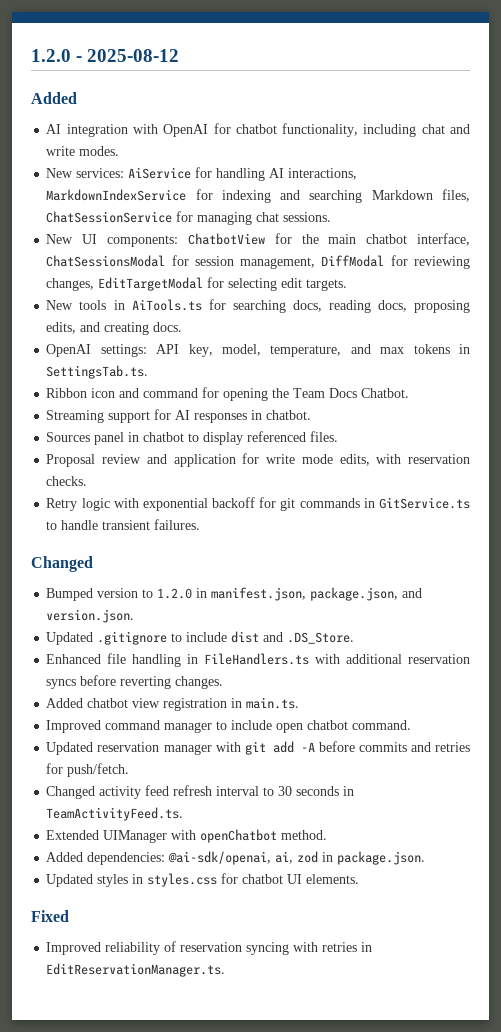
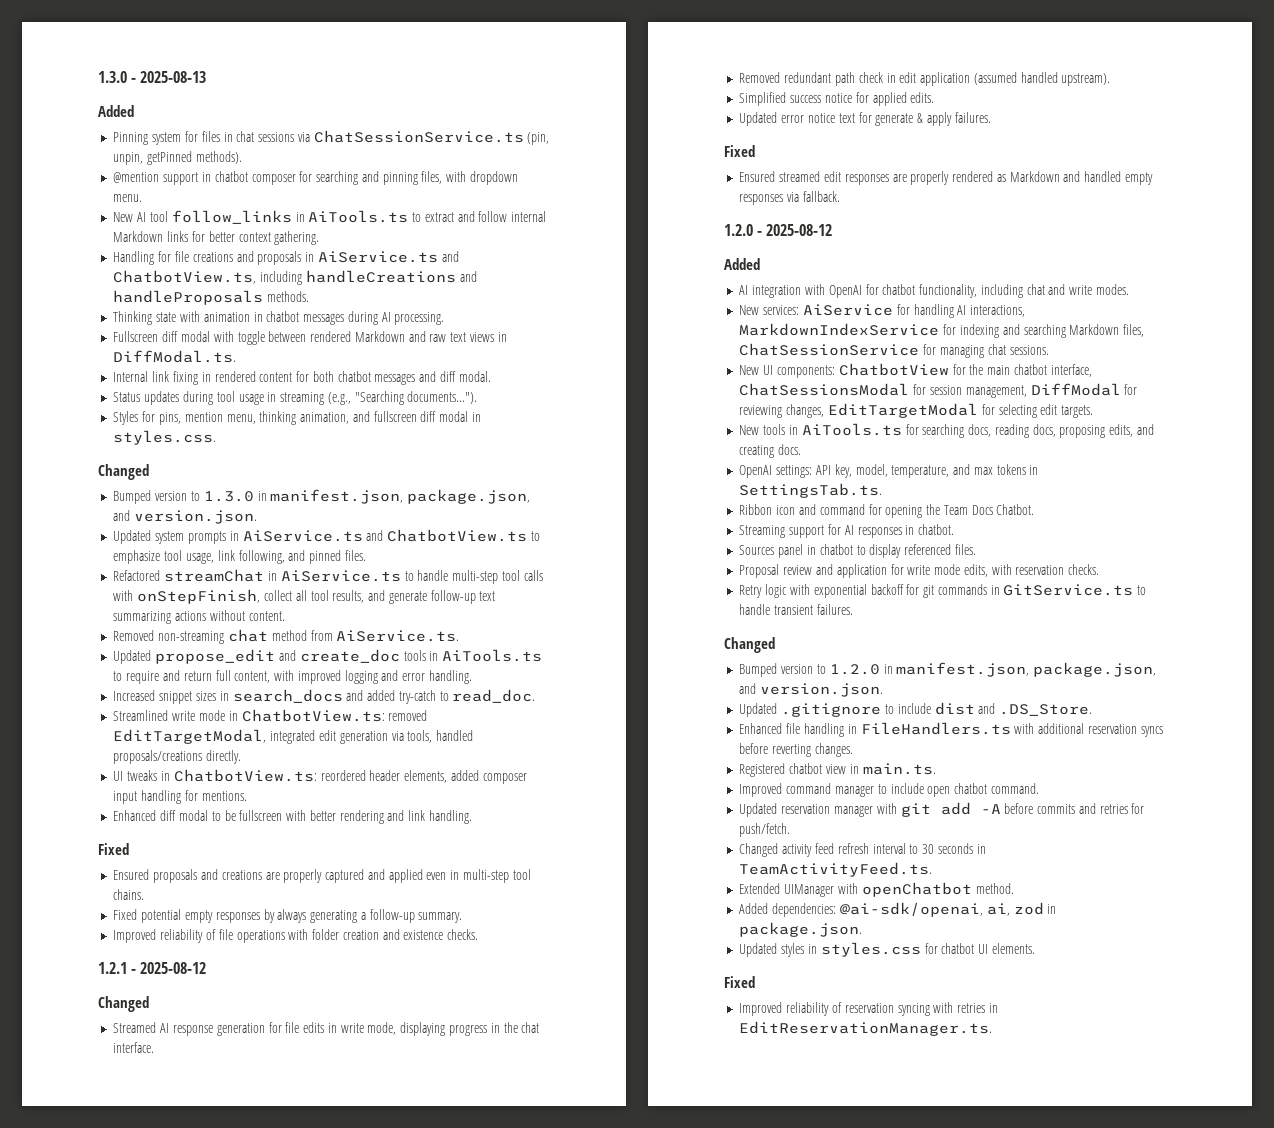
+ 1.3.0 - 2025-08-13
+ Added
+ Pinning system for files in chat sessions via ChatSessionService.ts (pin, unpin, getPinned methods).
+ @mention support in chatbot composer for searching and pinning files, with dropdown menu.
+ New AI tool follow_links in AiTools.ts to extract and follow internal Markdown links for better context gathering.
+ Handling for file creations and proposals in AiService.ts and ChatbotView.ts, including handleCreations and handleProposals methods.
+ Thinking state with animation in chatbot messages during AI processing.
+ Fullscreen diff modal with toggle between rendered Markdown and raw text views in DiffModal.ts.
+ Internal link fixing in rendered content for both chatbot messages and diff modal.
+ Status updates during tool usage in streaming (e.g., "Searching documents...").
+ Styles for pins, mention menu, thinking animation, and fullscreen diff modal in styles.css.
+ Changed
+ Bumped version to 1.3.0 in manifest.json, package.json, and version.json.
+ Updated system prompts in AiService.ts and ChatbotView.ts to emphasize tool usage, link following, and pinned files.
+ Refactored streamChat in AiService.ts to handle multi-step tool calls with onStepFinish, collect all tool results, and generate follow-up text summarizing actions without content.
+ Removed non-streaming chat method from AiService.ts.
+ Updated propose_edit and create_doc tools in AiTools.ts to require and return full content, with improved logging and error handling.
+ Increased snippet sizes in search_docs and added try-catch to read_doc.
+ Streamlined write mode in ChatbotView.ts: removed EditTargetModal, integrated edit generation via tools, handled proposals/creations directly.
+ UI tweaks in ChatbotView.ts: reordered header elements, added composer input handling for mentions.
+ Enhanced diff modal to be fullscreen with better rendering and link handling.
+ Fixed
+ Ensured proposals and creations are properly captured and applied even in multi-step tool chains.
+ Fixed potential empty responses by always generating a follow-up summary.
+ Improved reliability of file operations with folder creation and existence checks.
+ 1.2.1 - 2025-08-12
+ Changed
+ Streamed AI response generation for file edits in write mode, displaying progress in the chat interface.
+ Removed redundant path check in edit application (assumed handled upstream).
+ Simplified success notice for applied edits.
+ Updated error notice text for generate & apply failures.
+ Fixed
+ Ensured streamed edit responses are properly rendered as Markdown and handled empty responses via fallback.
- Added chatbot view registration in main.ts.
+ Registered chatbot view in main.ts.

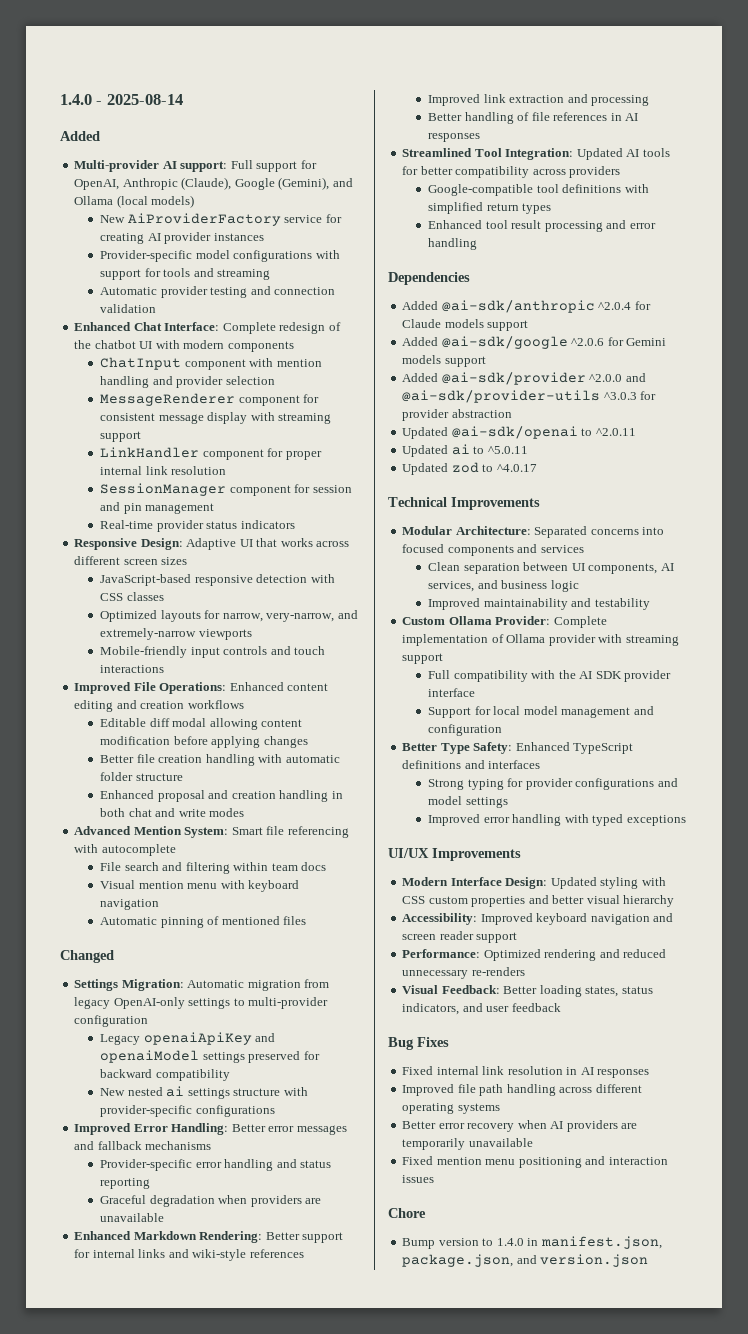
- 1.3.0 - 2025-08-13
+ 1.4.0 - 2025-08-14
  Added
- Pinning system for files in chat sessions via ChatSessionService.ts (pin, unpin, getPinned methods).
- @mention support in chatbot composer for searching and pinning files, with dropdown menu.
- New AI tool follow_links in AiTools.ts to extract and follow internal Markdown links for better context gathering.
- Handling for file creations and proposals in AiService.ts and ChatbotView.ts, including handleCreations and handleProposals methods.
- Thinking state with animation in chatbot messages during AI processing.
- Fullscreen diff modal with toggle between rendered Markdown and raw text views in DiffModal.ts.
- Internal link fixing in rendered content for both chatbot messages and diff modal.
- Status updates during tool usage in streaming (e.g., "Searching documents...").
- Styles for pins, mention menu, thinking animation, and fullscreen diff modal in styles.css.
+ Multi-provider AI support: Full support for OpenAI, Anthropic (Claude), Google (Gemini), and Ollama (local models)
+ New AiProviderFactory service for creating AI provider instances
+ Provider-specific model configurations with support for tools and streaming
+ Automatic provider testing and connection validation
+ Enhanced Chat Interface: Complete redesign of the chatbot UI with modern components
+ ChatInput component with mention handling and provider selection
+ MessageRenderer component for consistent message display with streaming support
+ LinkHandler component for proper internal link resolution
+ SessionManager component for session and pin management
+ Real-time provider status indicators
+ Responsive Design: Adaptive UI that works across different screen sizes
+ JavaScript-based responsive detection with CSS classes
+ Optimized layouts for narrow, very-narrow, and extremely-narrow viewports
+ Mobile-friendly input controls and touch interactions
+ Improved File Operations: Enhanced content editing and creation workflows
+ Editable diff modal allowing content modification before applying changes
+ Better file creation handling with automatic folder structure
+ Enhanced proposal and creation handling in both chat and write modes
+ Advanced Mention System: Smart file referencing with autocomplete
+ File search and filtering within team docs
+ Visual mention menu with keyboard navigation
+ Automatic pinning of mentioned files
  Changed
- Bumped version to 1.3.0 in manifest.json, package.json, and version.json.
- Updated system prompts in AiService.ts and ChatbotView.ts to emphasize tool usage, link following, and pinned files.
- Refactored streamChat in AiService.ts to handle multi-step tool calls with onStepFinish, collect all tool results, and generate follow-up text summarizing actions without content.
- Removed non-streaming chat method from AiService.ts.
- Updated propose_edit and create_doc tools in AiTools.ts to require and return full content, with improved logging and error handling.
- Increased snippet sizes in search_docs and added try-catch to read_doc.
- Streamlined write mode in ChatbotView.ts: removed EditTargetModal, integrated edit generation via tools, handled proposals/creations directly.
- UI tweaks in ChatbotView.ts: reordered header elements, added composer input handling for mentions.
- Enhanced diff modal to be fullscreen with better rendering and link handling.
- Fixed
- Ensured proposals and creations are properly captured and applied even in multi-step tool chains.
- Fixed potential empty responses by always generating a follow-up summary.
- Improved reliability of file operations with folder creation and existence checks.
- 1.2.1 - 2025-08-12
- Changed
- Streamed AI response generation for file edits in write mode, displaying progress in the chat interface.
- Removed redundant path check in edit application (assumed handled upstream).
- Simplified success notice for applied edits.
- Updated error notice text for generate & apply failures.
- Fixed
- Ensured streamed edit responses are properly rendered as Markdown and handled empty responses via fallback.
- 1.2.0 - 2025-08-12
- Added
- AI integration with OpenAI for chatbot functionality, including chat and write modes.
- New services: AiService for handling AI interactions, MarkdownIndexService for indexing and searching Markdown files, ChatSessionService for managing chat sessions.
- New UI components: ChatbotView for the main chatbot interface, ChatSessionsModal for session management, DiffModal for reviewing changes, EditTargetModal for selecting edit targets.
- New tools in AiTools.ts for searching docs, reading docs, proposing edits, and creating docs.
- OpenAI settings: API key, model, temperature, and max tokens in SettingsTab.ts.
- Ribbon icon and command for opening the Team Docs Chatbot.
- Streaming support for AI responses in chatbot.
- Sources panel in chatbot to display referenced files.
- Proposal review and application for write mode edits, with reservation checks.
- Retry logic with exponential backoff for git commands in GitService.ts to handle transient failures.
- Changed
- Bumped version to 1.2.0 in manifest.json, package.json, and version.json.
- Updated .gitignore to include dist and .DS_Store.
- Enhanced file handling in FileHandlers.ts with additional reservation syncs before reverting changes.
- Registered chatbot view in main.ts.
- Improved command manager to include open chatbot command.
- Updated reservation manager with git add -A before commits and retries for push/fetch.
- Changed activity feed refresh interval to 30 seconds in TeamActivityFeed.ts.
- Extended UIManager with openChatbot method.
- Added dependencies: @ai-sdk/openai, ai, zod in package.json.
- Updated styles in styles.css for chatbot UI elements.
- Fixed
- Improved reliability of reservation syncing with retries in EditReservationManager.ts.
+ Settings Migration: Automatic migration from legacy OpenAI-only settings to multi-provider configuration
+ Legacy openaiApiKey and openaiModel settings preserved for backward compatibility
+ New nested ai settings structure with provider-specific configurations
+ Improved Error Handling: Better error messages and fallback mechanisms
+ Provider-specific error handling and status reporting
+ Graceful degradation when providers are unavailable
+ Enhanced Markdown Rendering: Better support for internal links and wiki-style references
+ Improved link extraction and processing
+ Better handling of file references in AI responses
+ Streamlined Tool Integration: Updated AI tools for better compatibility across providers
+ Google-compatible tool definitions with simplified return types
+ Enhanced tool result processing and error handling
+ Dependencies
+ Added @ai-sdk/anthropic ^2.0.4 for Claude models support
+ Added @ai-sdk/google ^2.0.6 for Gemini models support
+ Added @ai-sdk/provider ^2.0.0 and @ai-sdk/provider-utils ^3.0.3 for provider abstraction
+ Updated @ai-sdk/openai to ^2.0.11
+ Updated ai to ^5.0.11
+ Updated zod to ^4.0.17
+ Technical Improvements
+ Modular Architecture: Separated concerns into focused components and services
+ Clean separation between UI components, AI services, and business logic
+ Improved maintainability and testability
+ Custom Ollama Provider: Complete implementation of Ollama provider with streaming support
+ Full compatibility with the AI SDK provider interface
+ Support for local model management and configuration
+ Better Type Safety: Enhanced TypeScript definitions and interfaces
+ Strong typing for provider configurations and model settings
+ Improved error handling with typed exceptions
+ UI/UX Improvements
+ Modern Interface Design: Updated styling with CSS custom properties and better visual hierarchy
+ Accessibility: Improved keyboard navigation and screen reader support
+ Performance: Optimized rendering and reduced unnecessary re-renders
+ Visual Feedback: Better loading states, status indicators, and user feedback
+ Bug Fixes
+ Fixed internal link resolution in AI responses
+ Improved file path handling across different operating systems
+ Better error recovery when AI providers are temporarily unavailable
+ Fixed mention menu positioning and interaction issues
+ Chore
+ Bump version to 1.4.0 in manifest.json, package.json, and version.json

